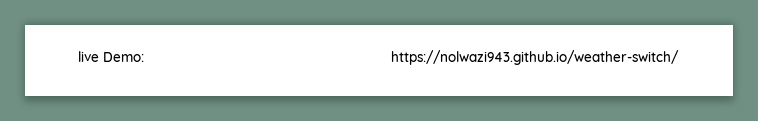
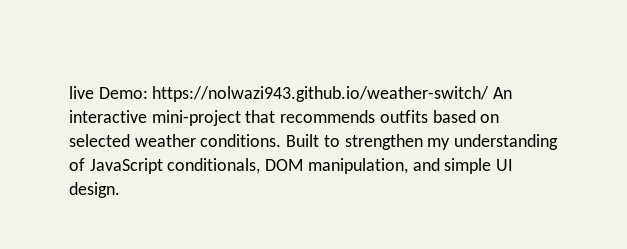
- live Demo: https://nolwazi943.github.io/weather-switch/
+ live Demo: https://nolwazi943.github.io/weather-switch/ An interactive mini-project that recommends outfits based on selected weather conditions. Built to strengthen my understanding of JavaScript conditionals, DOM manipulation, and simple UI design.

